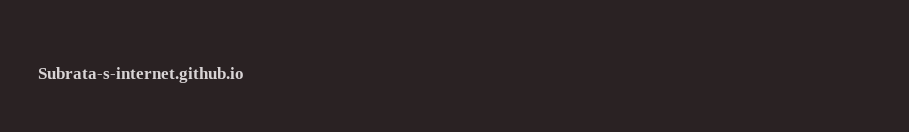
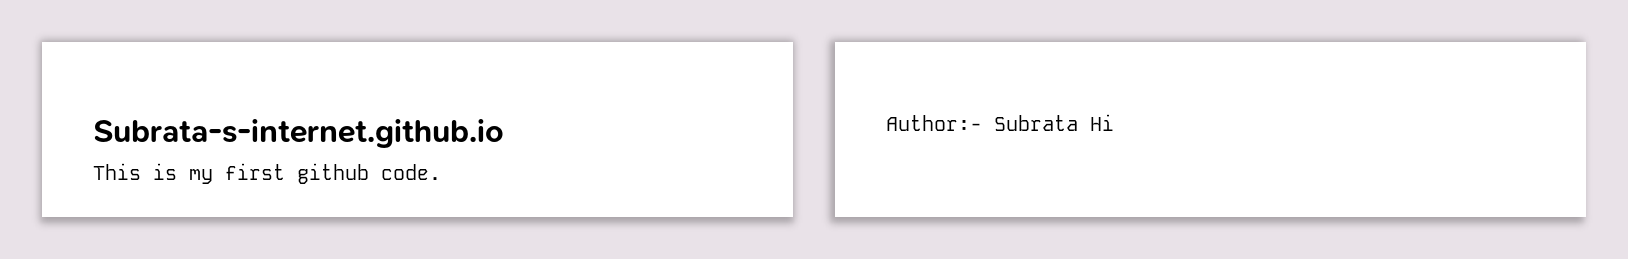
+ This is my first github code.
+ Author:- Subrata Hi

